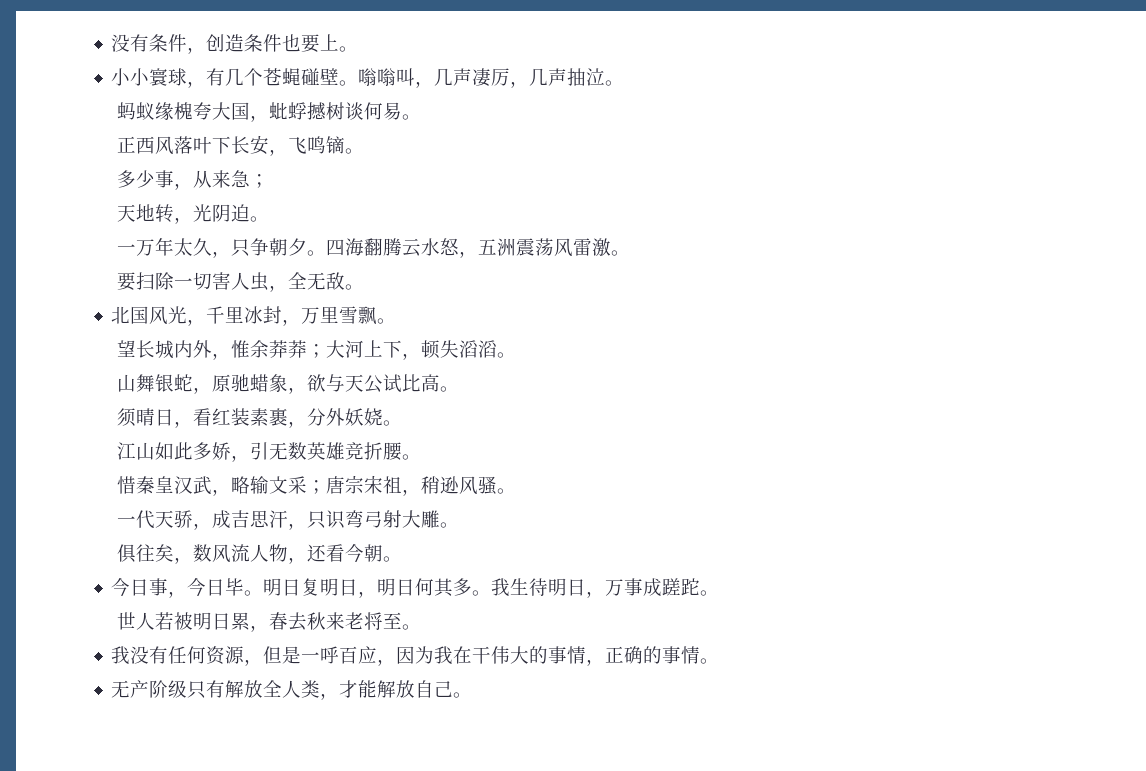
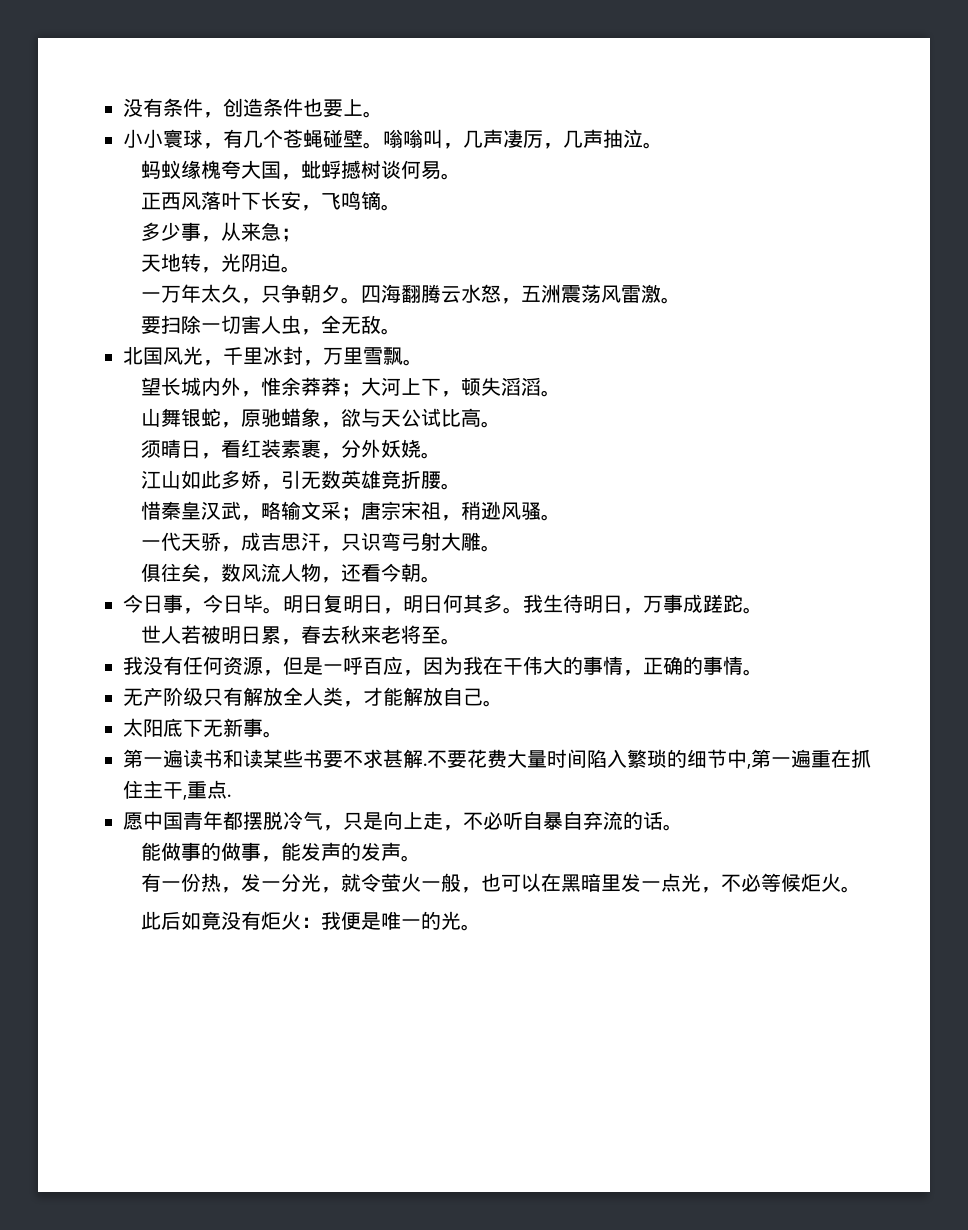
+ 太阳底下无新事。
+ 第一遍读书和读某些书要不求甚解.不要花费大量时间陷入繁琐的细节中,第一遍重在抓住主干,重点.
+ 愿中国青年都摆脱冷气，只是向上走，不必听自暴自弃流的话。
+ 能做事的做事，能发声的发声。
+ 有一份热，发一分光，就令萤火一般，也可以在黑暗里发一点光，不必等候炬火。
+ 此后如竟没有炬火：我便是唯一的光。

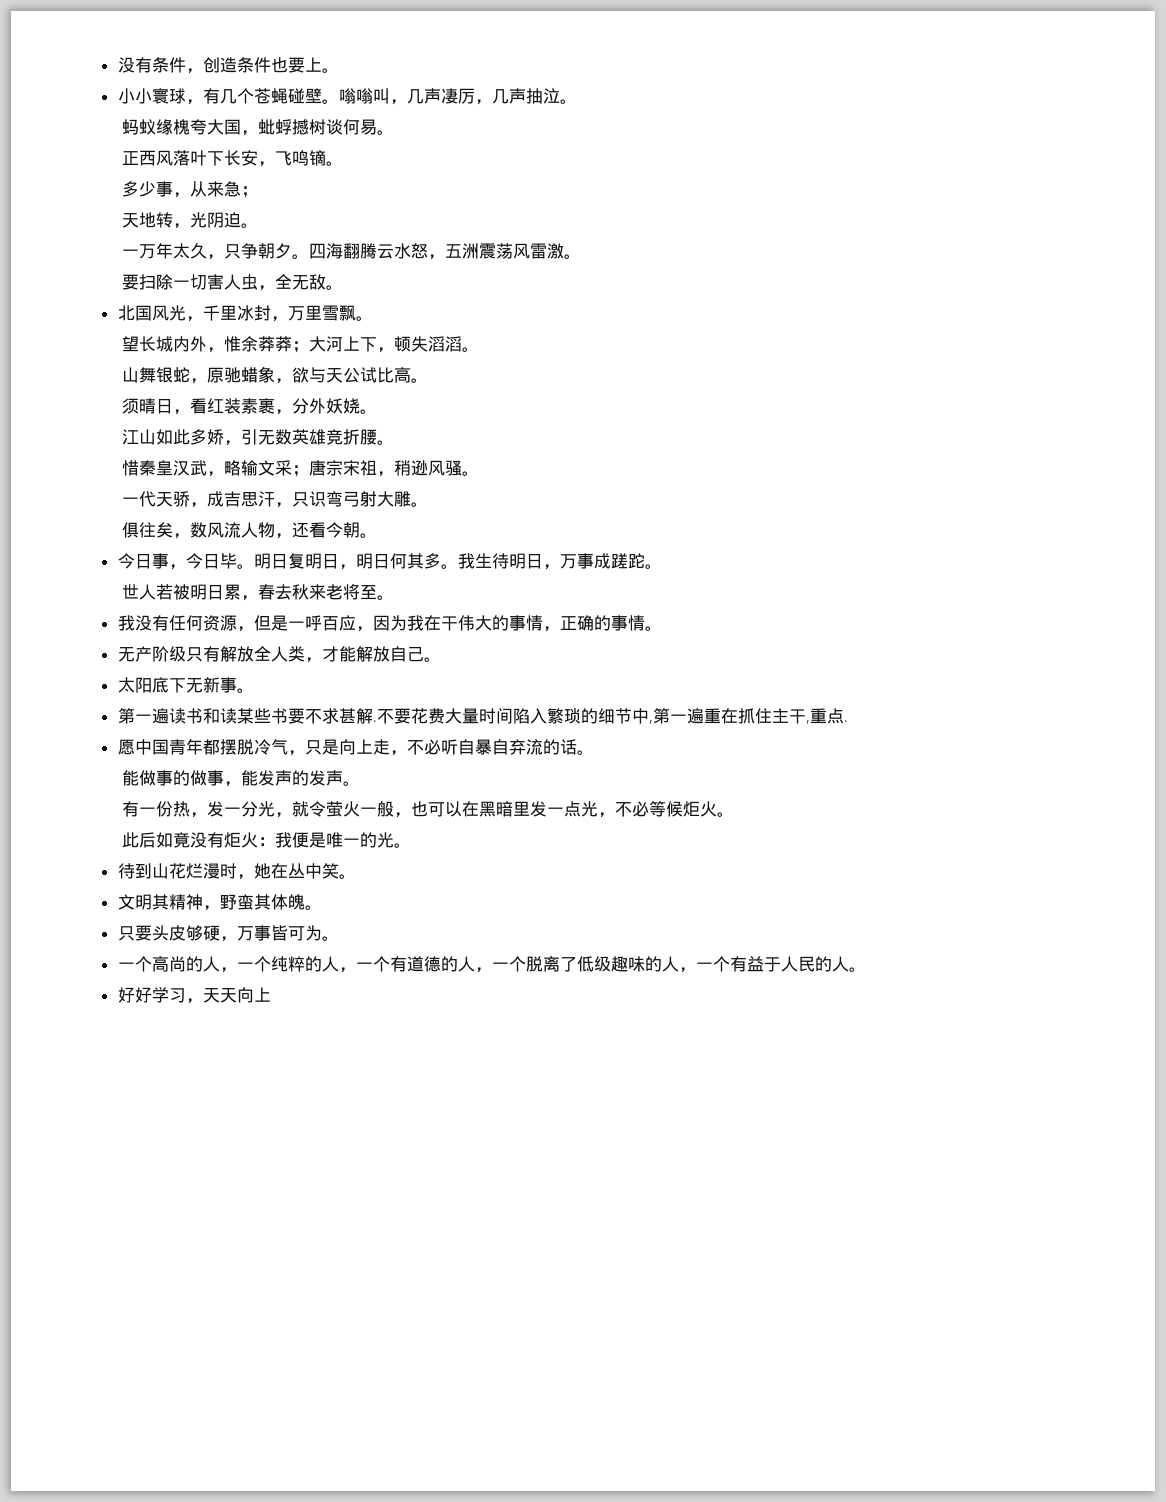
+ 待到山花烂漫时，她在丛中笑。
+ 文明其精神，野蛮其体魄。
+ 只要头皮够硬，万事皆可为。
+ 一个高尚的人，一个纯粹的人，一个有道德的人，一个脱离了低级趣味的人，一个有益于人民的人。
+ 好好学习，天天向上

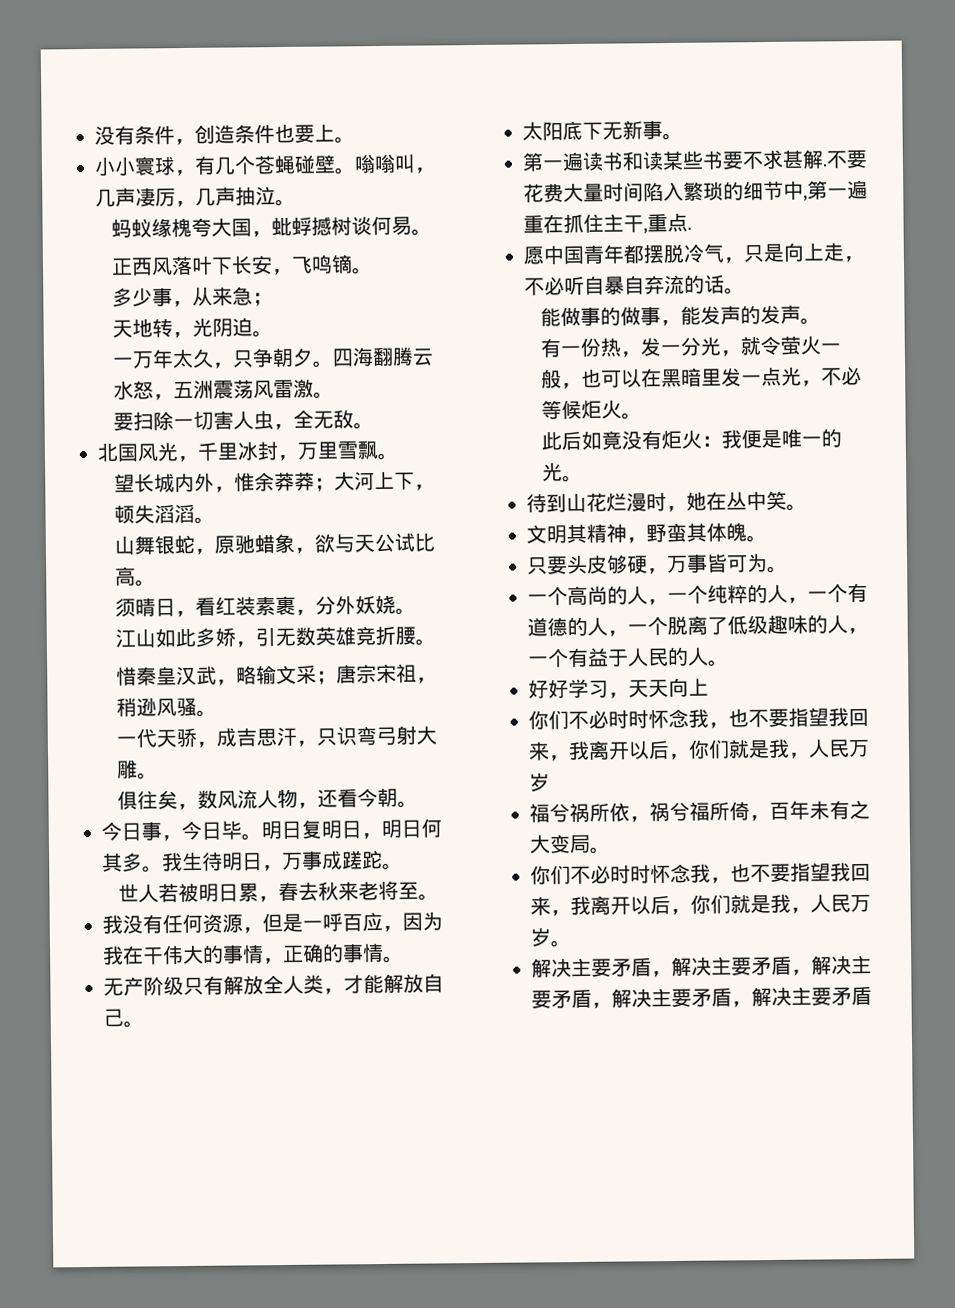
  好好学习，天天向上
+ 你们不必时时怀念我，也不要指望我回来，我离开以后，你们就是我，人民万岁
+ 福兮祸所依，祸兮福所倚，百年未有之大变局。
+ 你们不必时时怀念我，也不要指望我回来，我离开以后，你们就是我，人民万岁。
+ 解决主要矛盾，解决主要矛盾，解决主要矛盾，解决主要矛盾，解决主要矛盾

